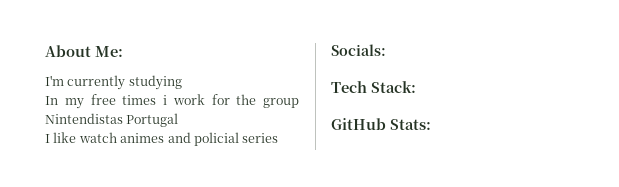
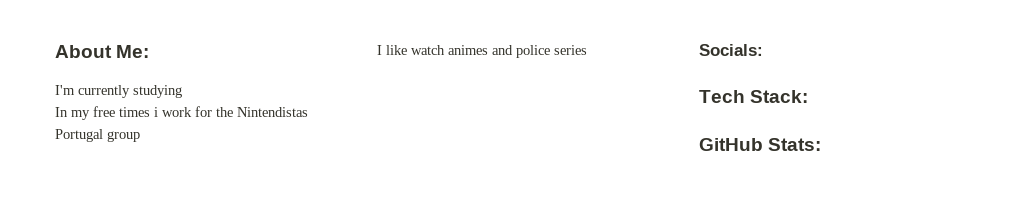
- In my free times i work for the group Nintendistas Portugal
+ In my free times i work for the Nintendistas Portugal group
- I like watch animes and policial series
+ I like watch animes and police series

